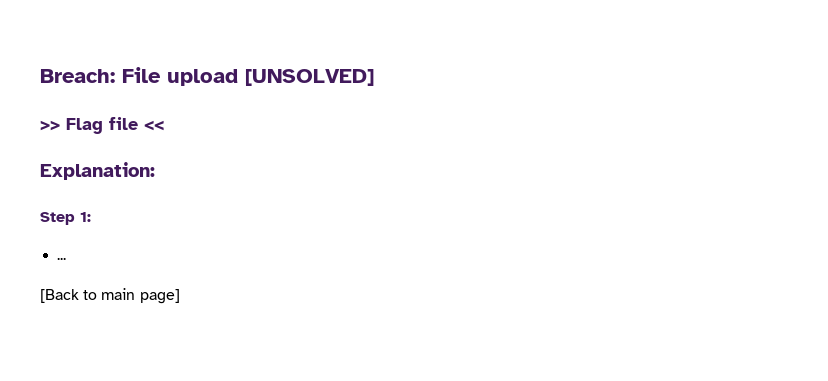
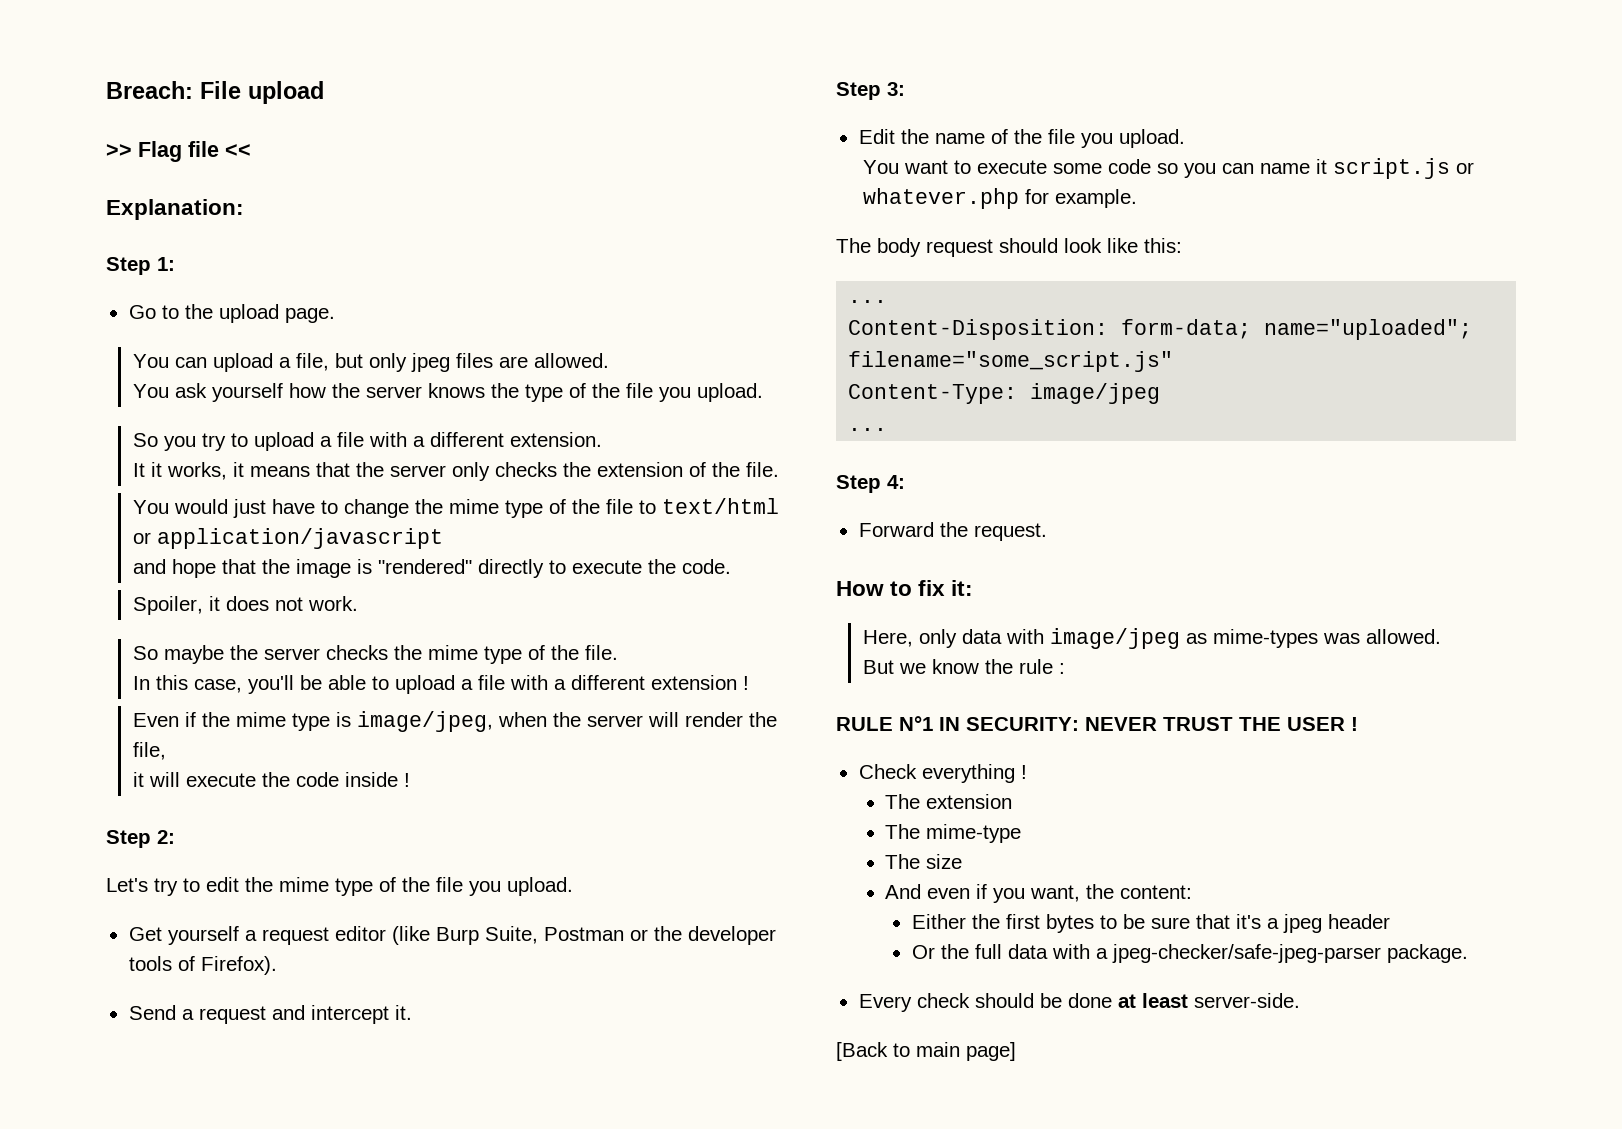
- Breach: File upload [UNSOLVED]
+ Breach: File upload
+ Go to the upload page.
+ You can upload a file, but only jpeg files are allowed.
+ You ask yourself how the server knows the type of the file you upload.
+ So you try to upload a file with a different extension.
+ It it works, it means that the server only checks the extension of the file.
+ You would just have to change the mime type of the file to text/html or application/javascript
+ and hope that the image is "rendered" directly to execute the code.
+ Spoiler, it does not work.
+ So maybe the server checks the mime type of the file.
+ In this case, you'll be able to upload a file with a different extension !
+ Even if the mime type is image/jpeg, when the server will render the file,
+ it will execute the code inside !
+ Step 2:
+ Let's try to edit the mime type of the file you upload.
+ Get yourself a request editor (like Burp Suite, Postman or the developer tools of Firefox).
+ Send a request and intercept it.
+ Step 3:
+ Edit the name of the file you upload.
+ You want to execute some code so you can name it script.js or whatever.php for example.
+ The body request should look like this:
  ...
+ Content-Disposition: form-data; name="uploaded"; filename="some_script.js"
+ Content-Type: image/jpeg
+ ...
+ Step 4:
+ Forward the request.
+ How to fix it:
+ Here, only data with image/jpeg as mime-types was allowed.
+ But we know the rule :
+ RULE N°1 IN SECURITY: NEVER TRUST THE USER !
+ Check everything !
+ The extension
+ The mime-type
+ The size
+ And even if you want, the content:
+ Either the first bytes to be sure that it's a jpeg header
+ Or the full data with a jpeg-checker/safe-jpeg-parser package.
+ Every check should be done at least server-side.

